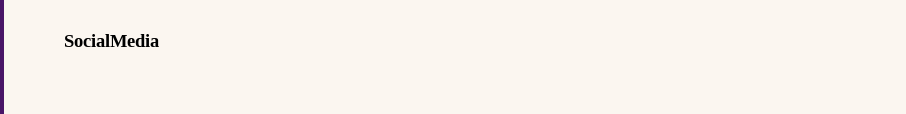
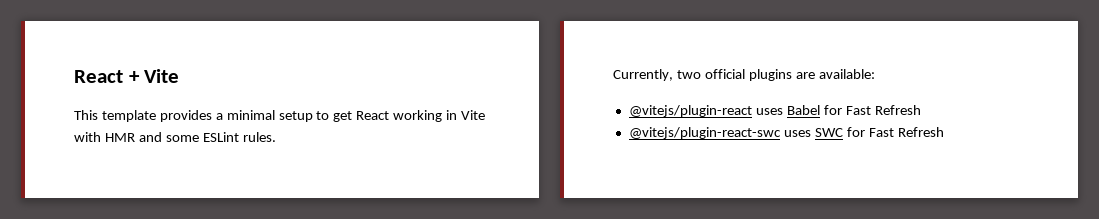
- SocialMedia
+ React + Vite
+ This template provides a minimal setup to get React working in Vite with HMR and some ESLint rules.
+ Currently, two official plugins are available:
+ @vitejs/plugin-react uses Babel for Fast Refresh
+ @vitejs/plugin-react-swc uses SWC for Fast Refresh

